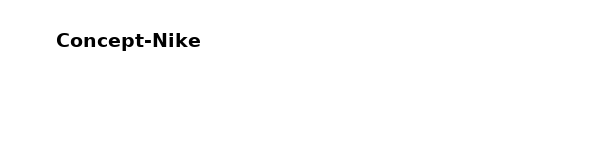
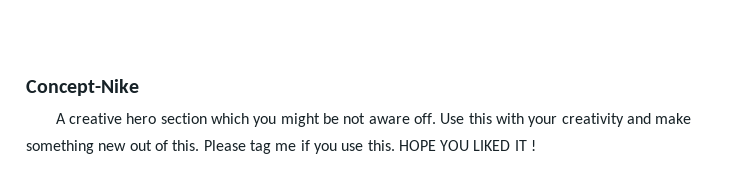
+ A creative hero section which you might be not aware off. Use this with your creativity and make something new out of this. Please tag me if you use this. HOPE YOU LIKED IT !

